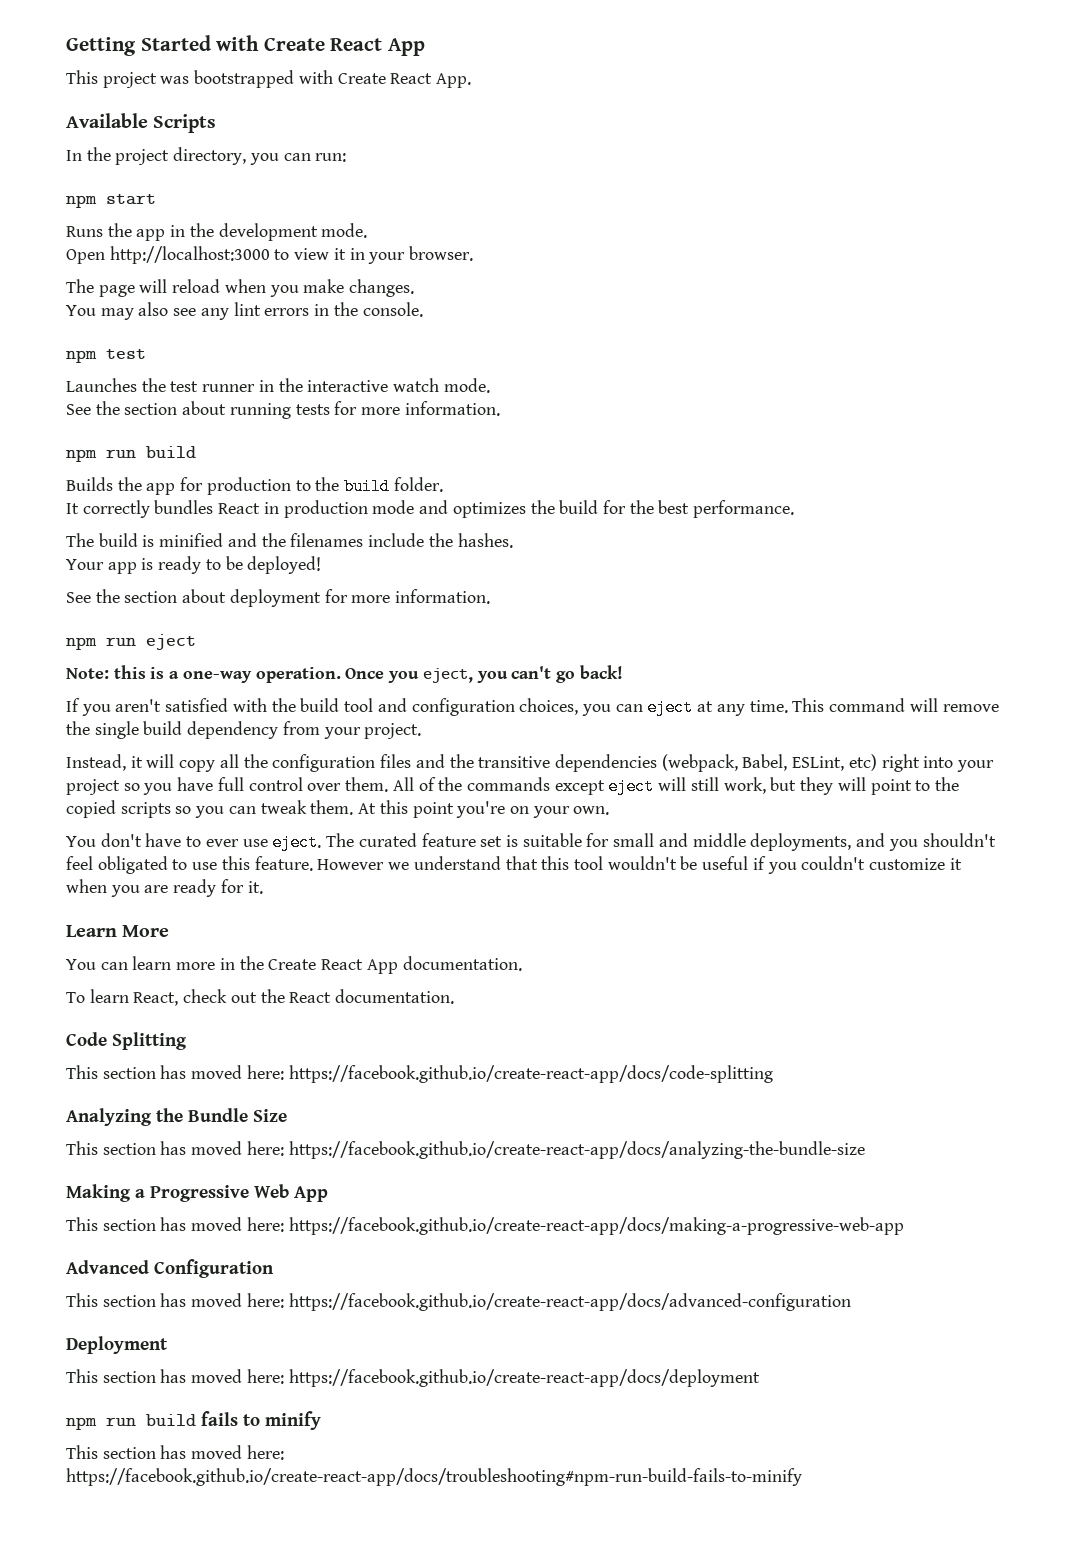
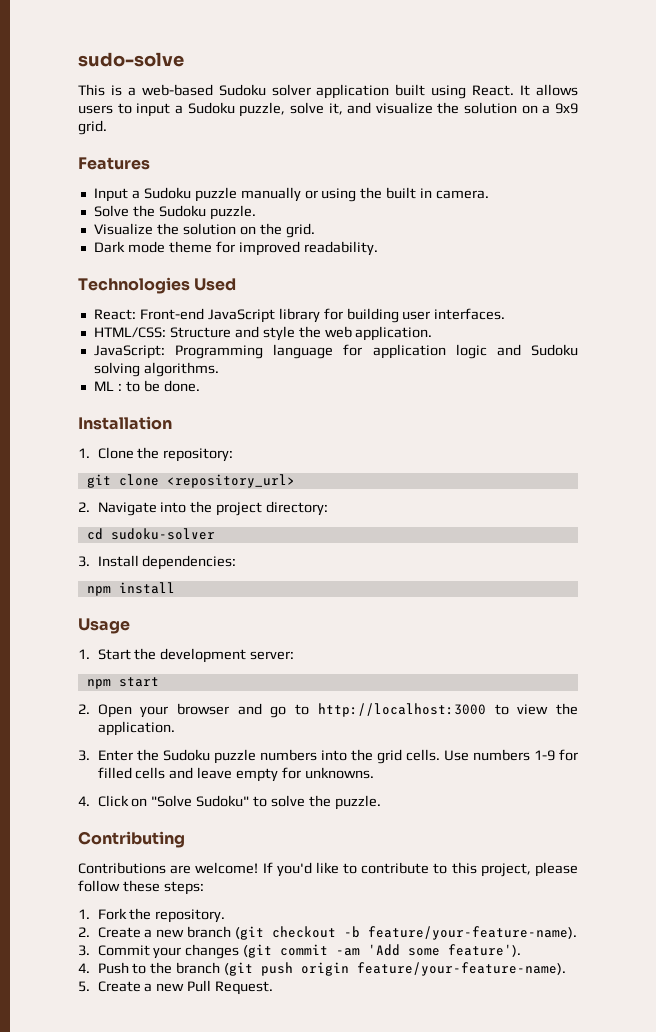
- Getting Started with Create React App
- This project was bootstrapped with Create React App.
- Available Scripts
- In the project directory, you can run:
+ sudo-solve
+ This is a web-based Sudoku solver application built using React. It allows users to input a Sudoku puzzle, solve it, and visualize the solution on a 9x9 grid.
+ Features
+ Input a Sudoku puzzle manually or using the built in camera.
+ Solve the Sudoku puzzle.
+ Visualize the solution on the grid.
+ Dark mode theme for improved readability.
+ Technologies Used
+ React: Front-end JavaScript library for building user interfaces.
+ HTML/CSS: Structure and style the web application.
+ JavaScript: Programming language for application logic and Sudoku solving algorithms.
+ ML : to be done.
+ Installation
+ 1. Clone the repository:
+ git clone <repository_url>
+ 2. Navigate into the project directory:
+ cd sudoku-solver
+ 3. Install dependencies:
+ npm install
+ Usage
+ 1. Start the development server:
  npm start
- Runs the app in the development mode.
- Open http://localhost:3000 to view it in your browser.
- The page will reload when you make changes.
- You may also see any lint errors in the console.
- npm test
- Launches the test runner in the interactive watch mode.
- See the section about running tests for more information.
- npm run build
- Builds the app for production to the build folder.
- It correctly bundles React in production mode and optimizes the build for the best performance.
- The build is minified and the filenames include the hashes.
- Your app is ready to be deployed!
- See the section about deployment for more information.
- npm run eject
- Note: this is a one-way operation. Once you eject, you can't go back!
- If you aren't satisfied with the build tool and configuration choices, you can eject at any time. This command will remove the single build dependency from your project.
- Instead, it will copy all the configuration files and the transitive dependencies (webpack, Babel, ESLint, etc) right into your project so you have full control over them. All of the commands except eject will still work, but they will point to the copied scripts so you can tweak them. At this point you're on your own.
- You don't have to ever use eject. The curated feature set is suitable for small and middle deployments, and you shouldn't feel obligated to use this feature. However we understand that this tool wouldn't be useful if you couldn't customize it when you are ready for it.
- Learn More
- You can learn more in the Create React App documentation.
- To learn React, check out the React documentation.
- Code Splitting
- This section has moved here: https://facebook.github.io/create-react-app/docs/code-splitting
- Analyzing the Bundle Size
- This section has moved here: https://facebook.github.io/create-react-app/docs/analyzing-the-bundle-size
- Making a Progressive Web App
- This section has moved here: https://facebook.github.io/create-react-app/docs/making-a-progressive-web-app
- Advanced Configuration
- This section has moved here: https://facebook.github.io/create-react-app/docs/advanced-configuration
- Deployment
- This section has moved here: https://facebook.github.io/create-react-app/docs/deployment
- npm run build fails to minify
- This section has moved here: https://facebook.github.io/create-react-app/docs/troubleshooting#npm-run-build-fails-to-minify
+ 2. Open your browser and go to http://localhost:3000 to view the application.
+ 3. Enter the Sudoku puzzle numbers into the grid cells. Use numbers 1-9 for filled cells and leave empty for unknowns.
+ 4. Click on "Solve Sudoku" to solve the puzzle.
+ Contributing
+ Contributions are welcome! If you'd like to contribute to this project, please follow these steps:
+ 1. Fork the repository.
+ 2. Create a new branch (git checkout -b feature/your-feature-name).
+ 3. Commit your changes (git commit -am 'Add some feature').
+ 4. Push to the branch (git push origin feature/your-feature-name).
+ 5. Create a new Pull Request.

